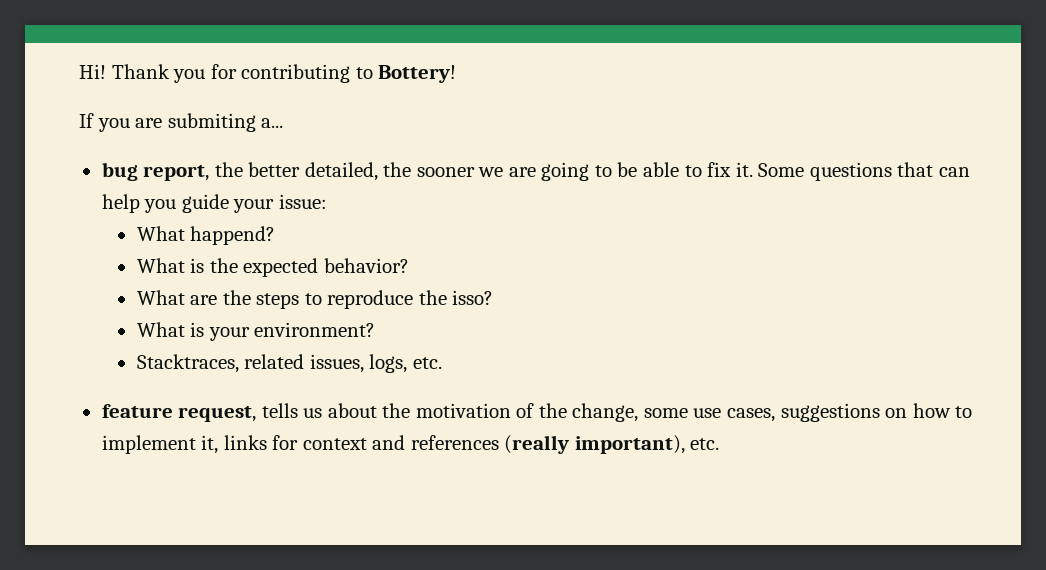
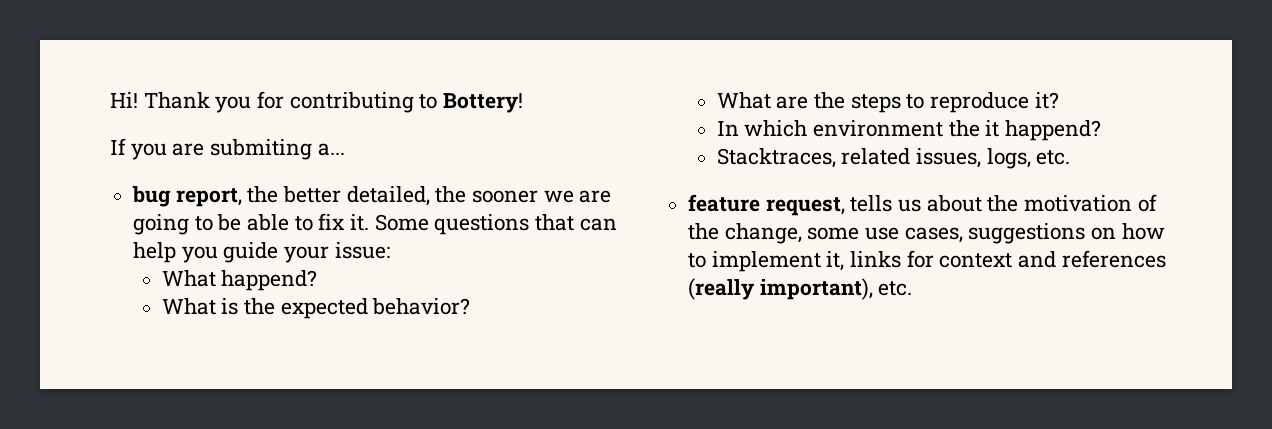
- What are the steps to reproduce the isso?
- What is your environment?
+ What are the steps to reproduce it?
+ In which environment the it happend?

